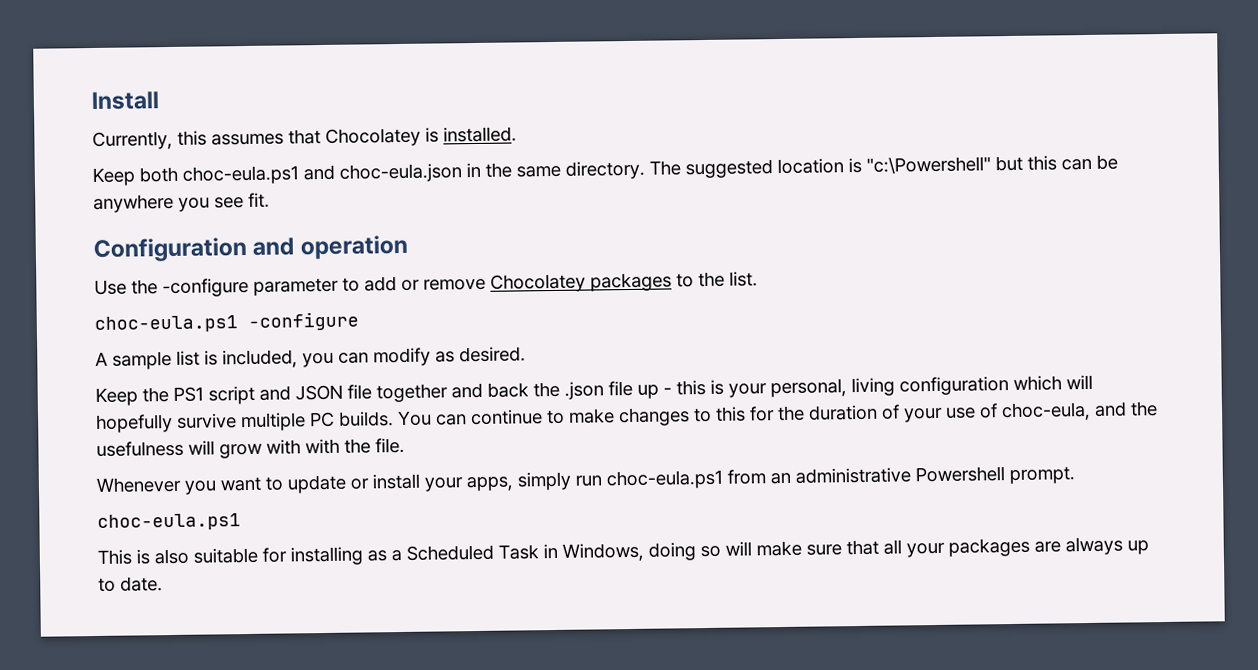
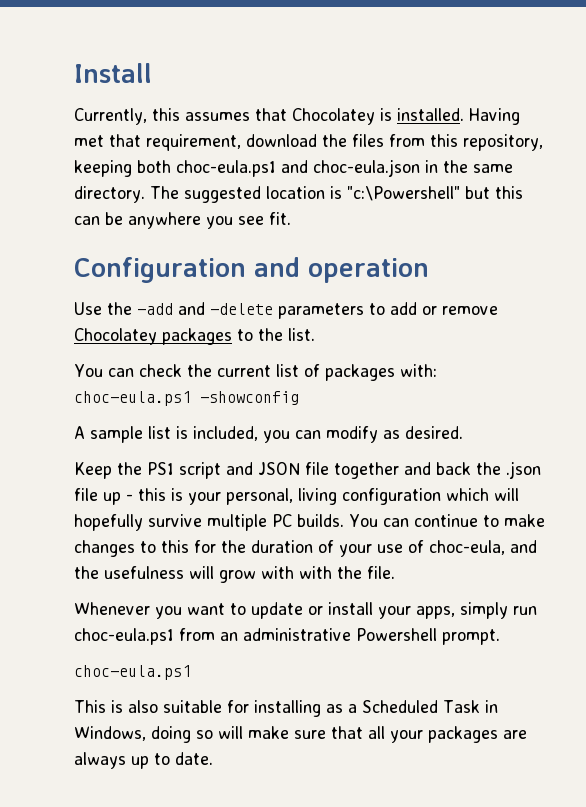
- Currently, this assumes that Chocolatey is installed.
- Keep both choc-eula.ps1 and choc-eula.json in the same directory.
+ Currently, this assumes that Chocolatey is installed. Having met that requirement, download the files from this repository, keeping both choc-eula.ps1 and choc-eula.json in the same directory.
- Use the -configure parameter to add or remove Chocolatey packages to the list.
+ Use the -add and -delete parameters to add or remove Chocolatey packages to the list.
- choc-eula.ps1 -configure
+ You can check the current list of packages with: choc-eula.ps1 -showconfig

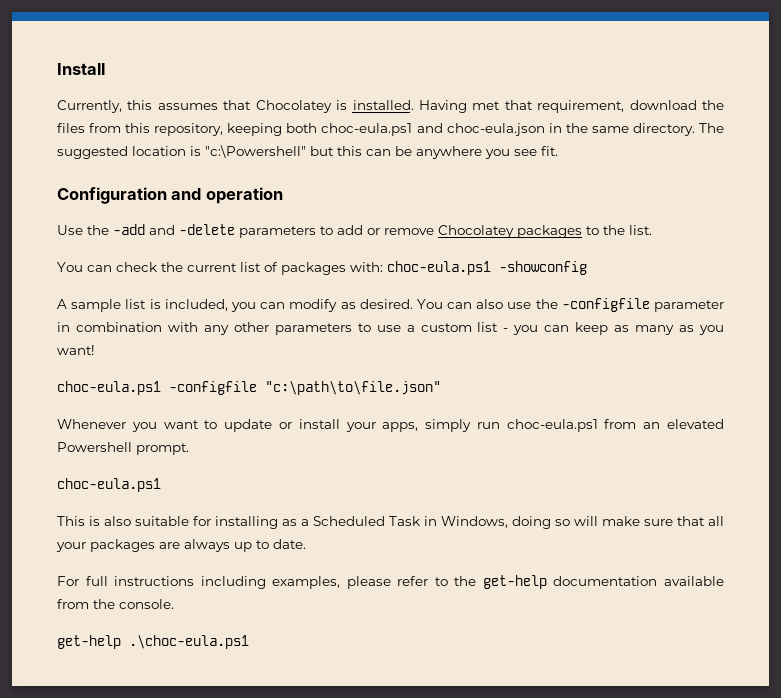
- A sample list is included, you can modify as desired.
- Keep the PS1 script and JSON file together and back the .json file up - this is your personal, living configuration which will hopefully survive multiple PC builds. You can continue to make changes to this for the duration of your use of choc-eula, and the usefulness will grow with with the file.
+ A sample list is included, you can modify as desired. You can also use the -configfile parameter in combination with any other parameters to use a custom list - you can keep as many as you want!
+ choc-eula.ps1 -configfile "c:\path\to\file.json"
- Whenever you want to update or install your apps, simply run choc-eula.ps1 from an administrative Powershell prompt.
+ Whenever you want to update or install your apps, simply run choc-eula.ps1 from an elevated Powershell prompt.
+ For full instructions including examples, please refer to the get-help documentation available from the console.
+ get-help .\choc-eula.ps1

